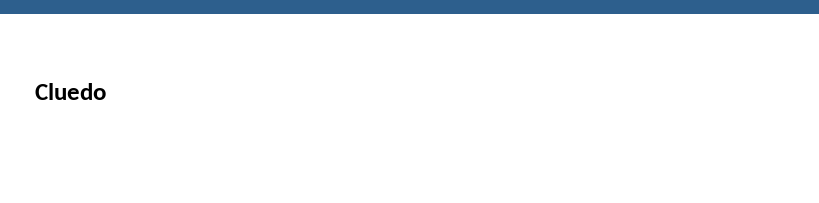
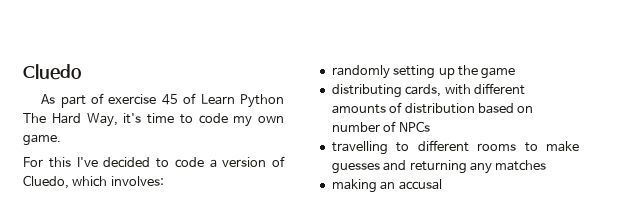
+ As part of exercise 45 of Learn Python The Hard Way, it's time to code my own game.
+ For this I've decided to code a version of Cluedo, which involves:
+ randomly setting up the game
+ distributing cards, with different amounts of distribution based on number of NPCs
+ travelling to different rooms to make guesses and returning any matches
+ making an accusal

